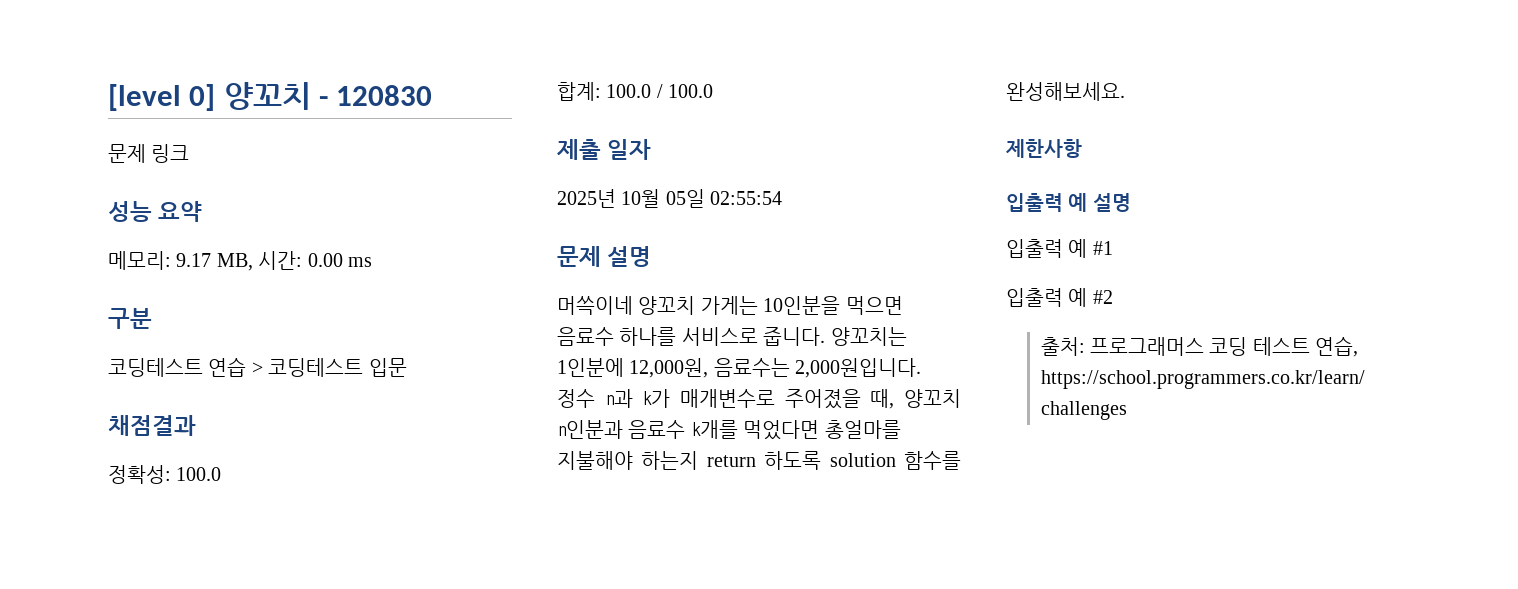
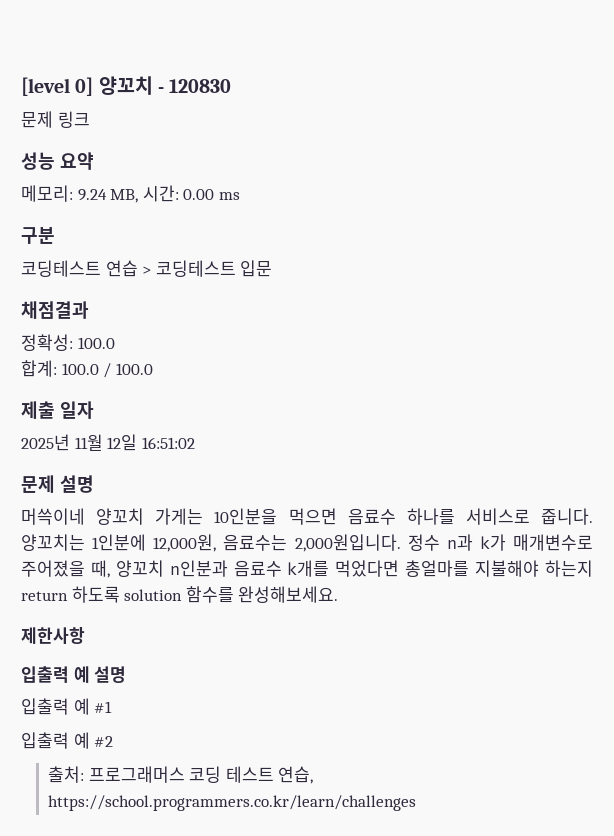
- 메모리: 9.17 MB, 시간: 0.00 ms
+ 메모리: 9.24 MB, 시간: 0.00 ms
- 2025년 10월 05일 02:55:54
+ 2025년 11월 12일 16:51:02

